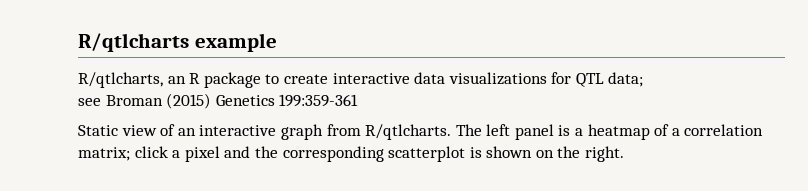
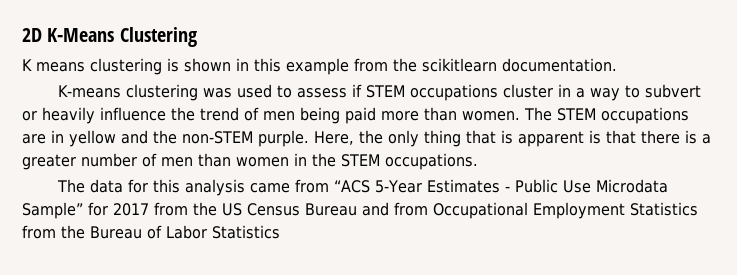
- R/qtlcharts example
- R/qtlcharts, an R package to create interactive data visualizations for QTL data;
- see Broman (2015) Genetics 199:359-361
- Static view of an interactive graph from R/qtlcharts. The left panel is a heatmap of a correlation matrix; click a pixel and the corresponding scatterplot is shown on the right.
+ 2D K-Means Clustering
+ K means clustering is shown in this example from the scikitlearn documentation.
+ K-means clustering was used to assess if STEM occupations cluster in a way to subvert or heavily influence the trend of men being paid more than women. The STEM occupations are in yellow and the non-STEM purple. Here, the only thing that is apparent is that there is a greater number of men than women in the STEM occupations.
+ The data for this analysis came from “ACS 5-Year Estimates - Public Use Microdata Sample” for 2017 from the US Census Bureau and from Occupational Employment Statistics from the Bureau of Labor Statistics

